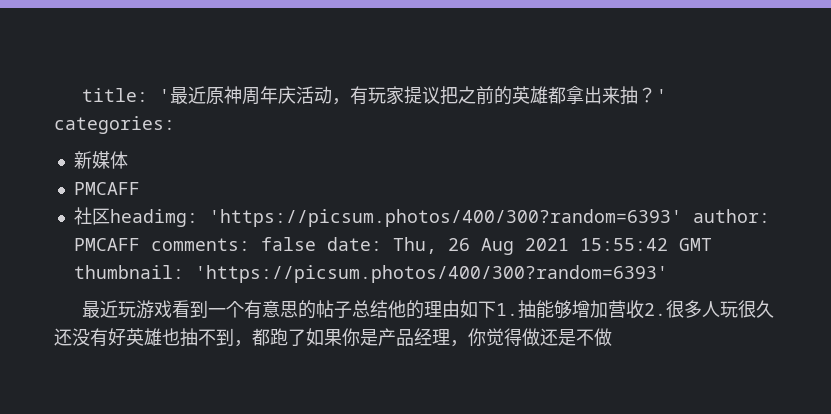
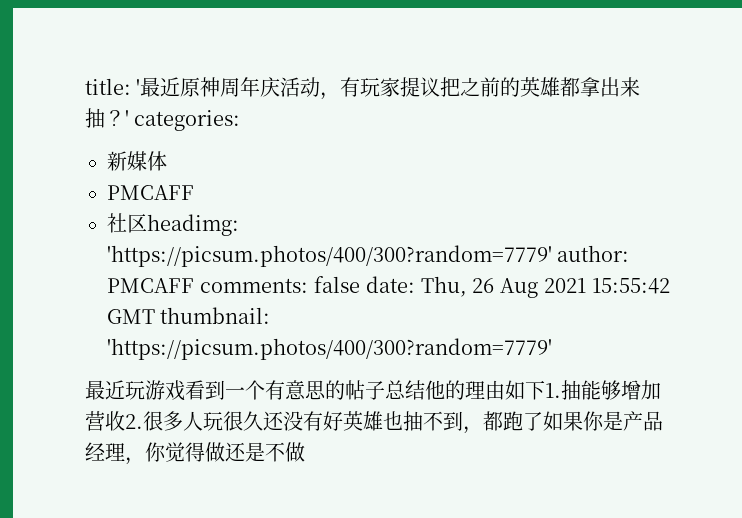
- 社区headimg: 'https://picsum.photos/400/300?random=6393' author: PMCAFF comments: false date: Thu, 26 Aug 2021 15:55:42 GMT thumbnail: 'https://picsum.photos/400/300?random=6393'
+ 社区headimg: 'https://picsum.photos/400/300?random=7779' author: PMCAFF comments: false date: Thu, 26 Aug 2021 15:55:42 GMT thumbnail: 'https://picsum.photos/400/300?random=7779'

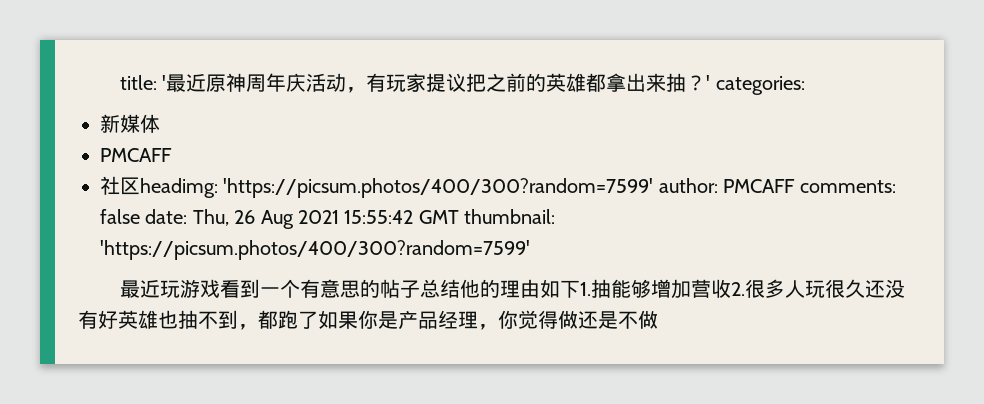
- 社区headimg: 'https://picsum.photos/400/300?random=7779' author: PMCAFF comments: false date: Thu, 26 Aug 2021 15:55:42 GMT thumbnail: 'https://picsum.photos/400/300?random=7779'
+ 社区headimg: 'https://picsum.photos/400/300?random=7599' author: PMCAFF comments: false date: Thu, 26 Aug 2021 15:55:42 GMT thumbnail: 'https://picsum.photos/400/300?random=7599'

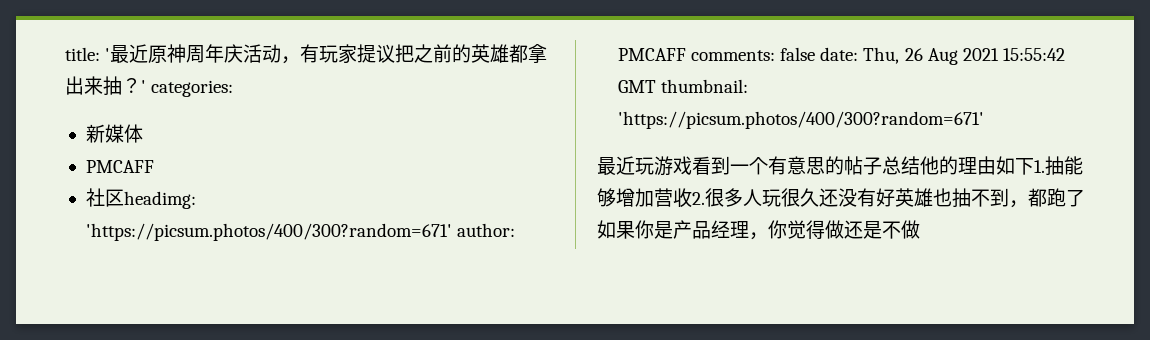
- 社区headimg: 'https://picsum.photos/400/300?random=7599' author: PMCAFF comments: false date: Thu, 26 Aug 2021 15:55:42 GMT thumbnail: 'https://picsum.photos/400/300?random=7599'
+ 社区headimg: 'https://picsum.photos/400/300?random=671' author: PMCAFF comments: false date: Thu, 26 Aug 2021 15:55:42 GMT thumbnail: 'https://picsum.photos/400/300?random=671'

